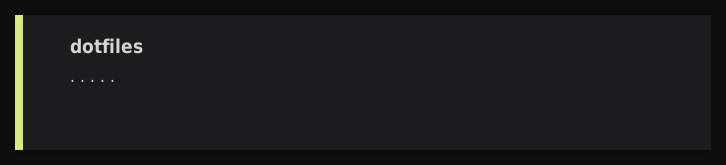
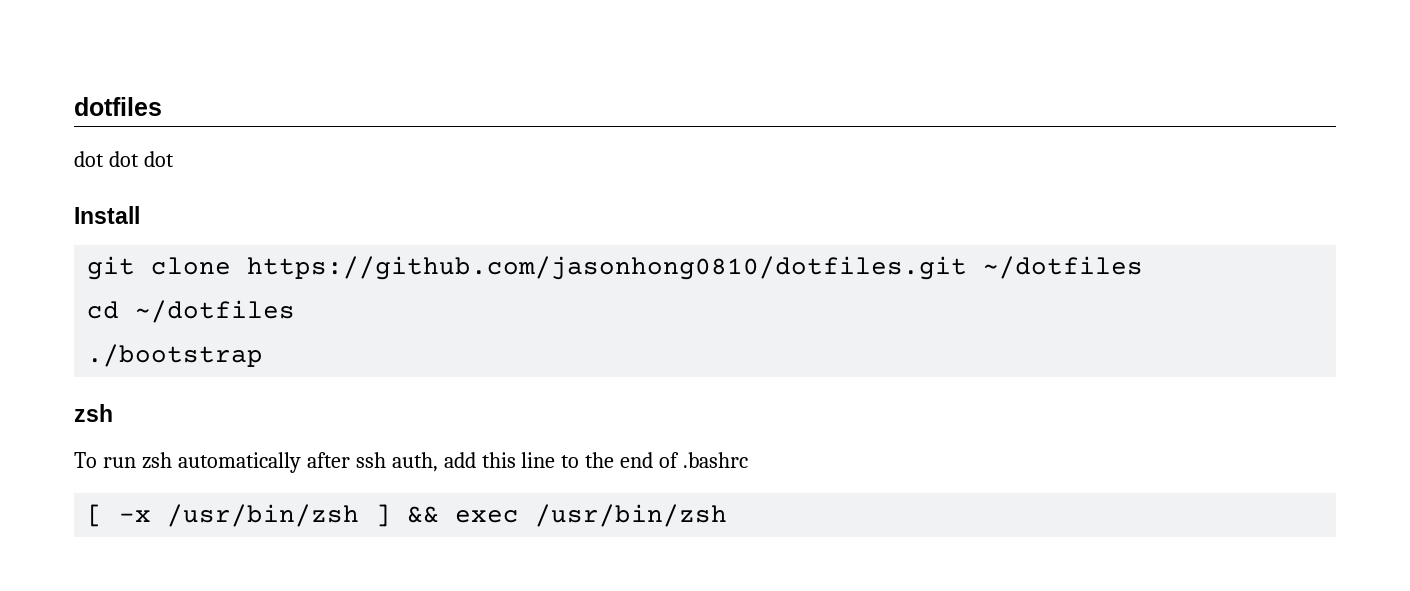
- . . . . .
+ dot dot dot
+ Install
+ git clone https://github.com/jasonhong0810/dotfiles.git ~/dotfiles
+ cd ~/dotfiles
+ ./bootstrap
+ zsh
+ To run zsh automatically after ssh auth, add this line to the end of .bashrc
+ [ -x /usr/bin/zsh ] && exec /usr/bin/zsh

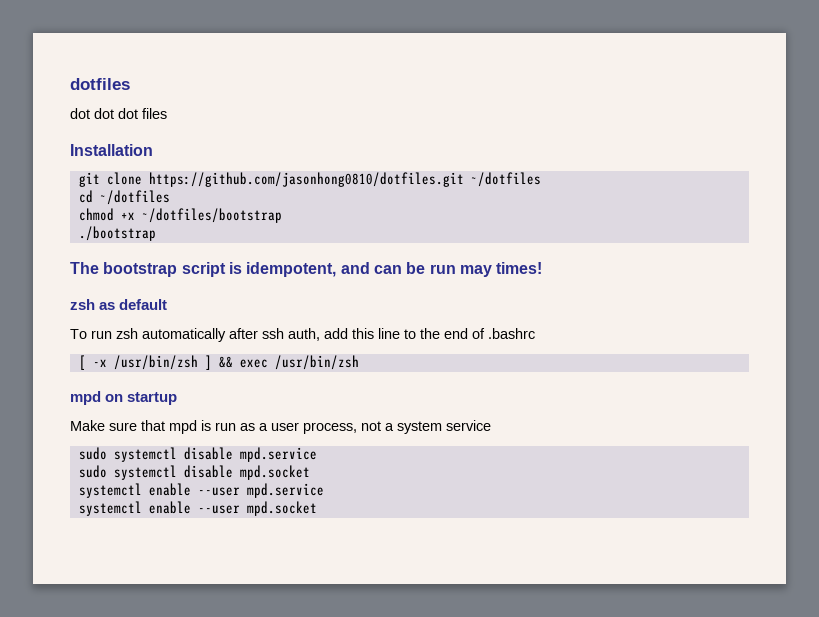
- dot dot dot
- Install
+ dot dot dot files
+ Installation
+ chmod +x ~/dotfiles/bootstrap
  ./bootstrap
- zsh
+ The bootstrap script is idempotent, and can be run may times!
+ zsh as default
+ mpd on startup
+ Make sure that mpd is run as a user process, not a system service
+ sudo systemctl disable mpd.service
+ sudo systemctl disable mpd.socket
+ systemctl enable --user mpd.service
+ systemctl enable --user mpd.socket

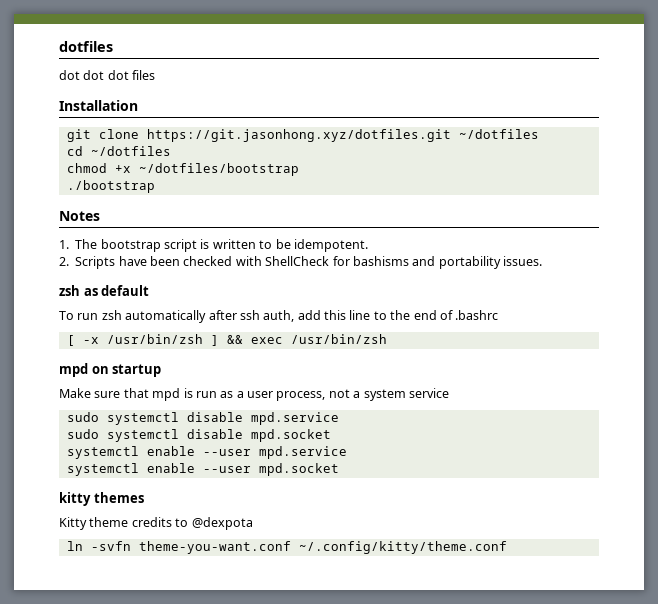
- git clone https://github.com/jasonhong0810/dotfiles.git ~/dotfiles
+ git clone https://git.jasonhong.xyz/dotfiles.git ~/dotfiles
- The bootstrap script is idempotent, and can be run may times!
+ Notes
+ 1. The bootstrap script is written to be idempotent.
+ 2. Scripts have been checked with ShellCheck for bashisms and portability issues.
+ kitty themes
+ Kitty theme credits to @dexpota
+ ln -svfn theme-you-want.conf ~/.config/kitty/theme.conf

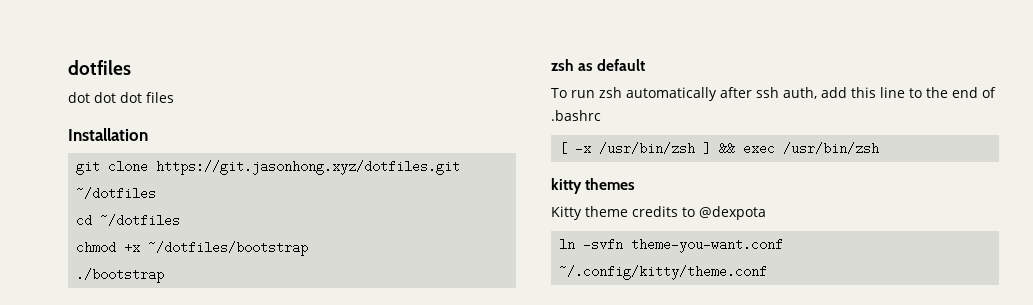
- Notes
- 1. The bootstrap script is written to be idempotent.
- 2. Scripts have been checked with ShellCheck for bashisms and portability issues.
- mpd on startup
- Make sure that mpd is run as a user process, not a system service
- sudo systemctl disable mpd.service
- sudo systemctl disable mpd.socket
- systemctl enable --user mpd.service
- systemctl enable --user mpd.socket

